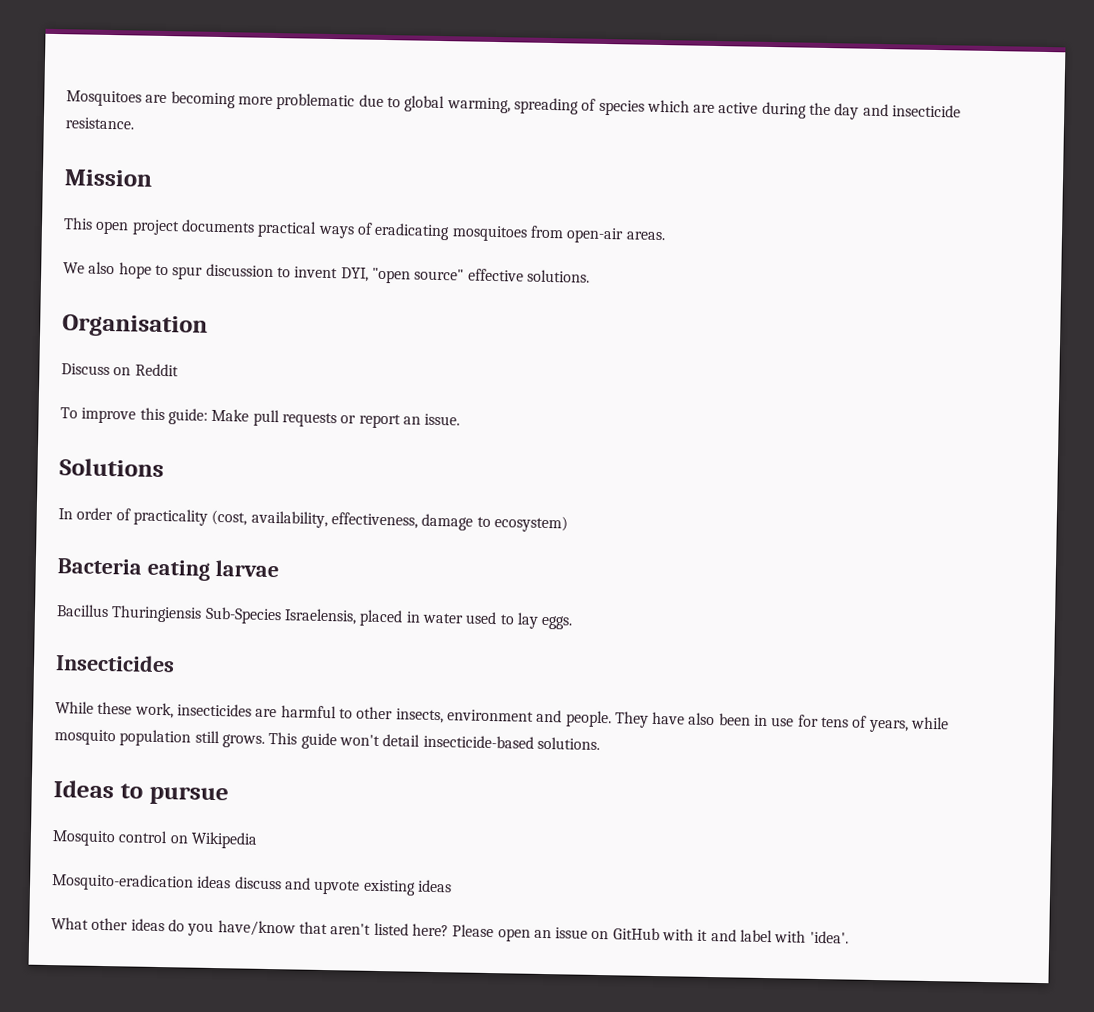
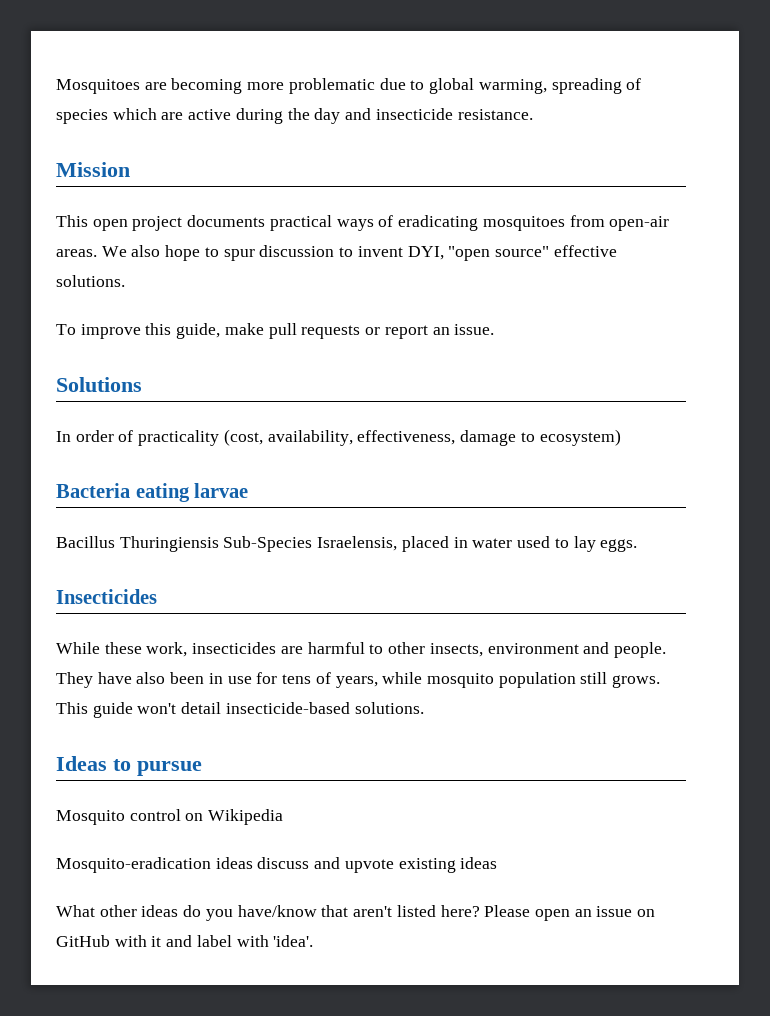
- This open project documents practical ways of eradicating mosquitoes from open-air areas.
- We also hope to spur discussion to invent DYI, "open source" effective solutions.
+ This open project documents practical ways of eradicating mosquitoes from open-air areas. We also hope to spur discussion to invent DYI, "open source" effective solutions.
- Organisation
- Discuss on Reddit
- To improve this guide: Make pull requests or report an issue.
+ To improve this guide, make pull requests or report an issue.

